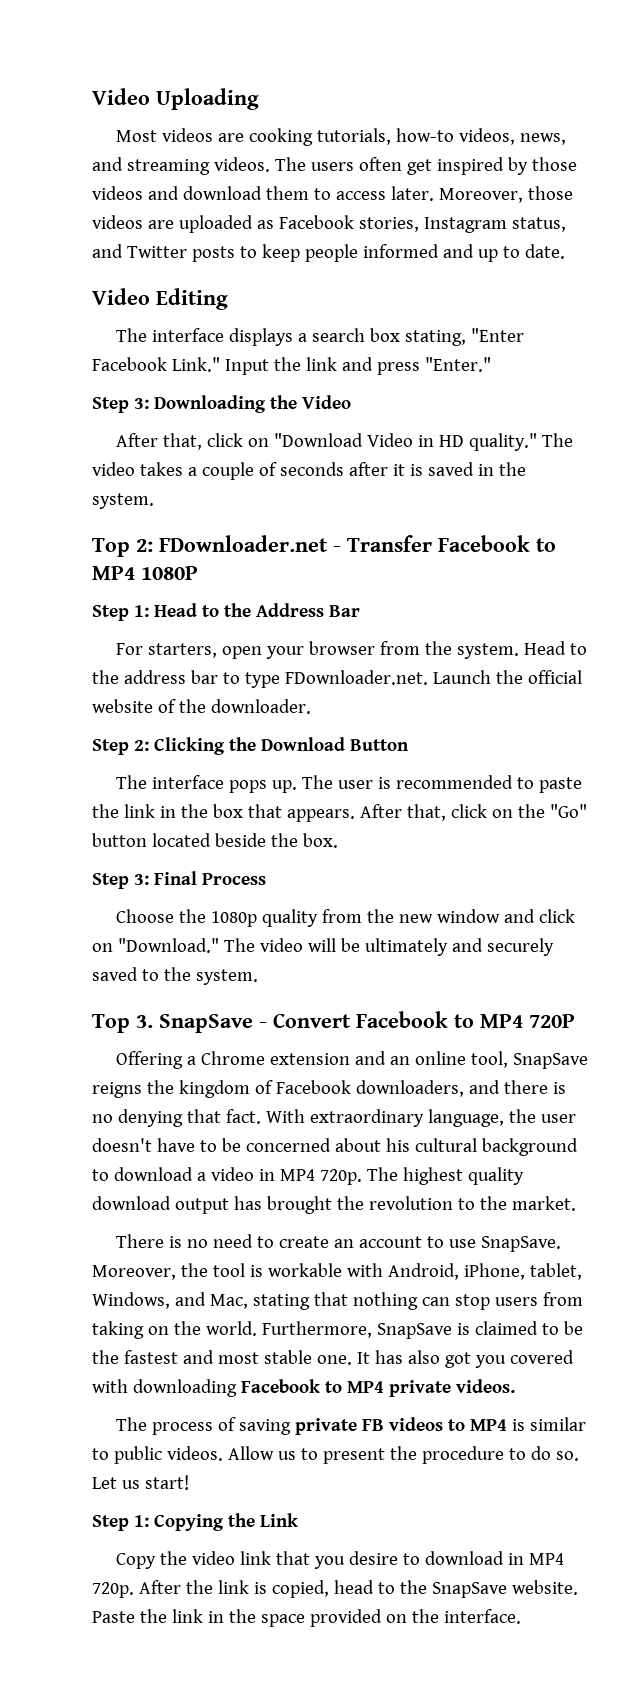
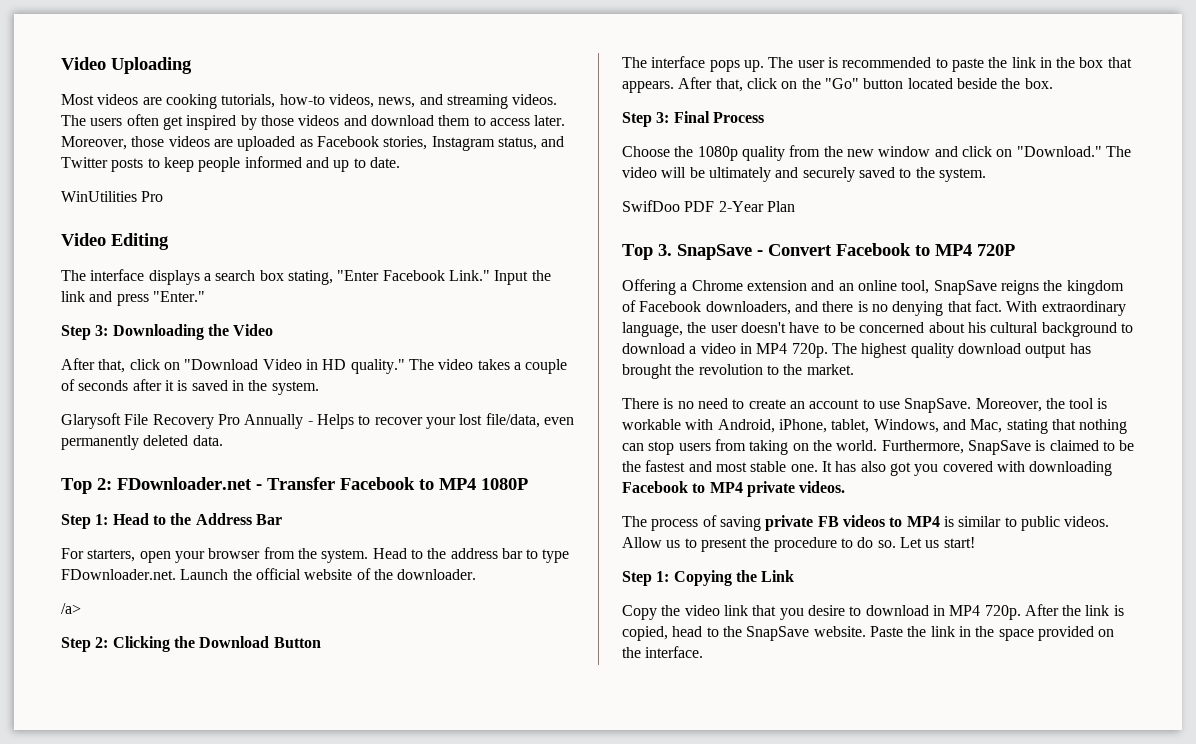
+ WinUtilities Pro
+ Glarysoft File Recovery Pro Annually - Helps to recover your lost file/data, even permanently deleted data.
+ /a>
+ SwifDoo PDF 2-Year Plan

